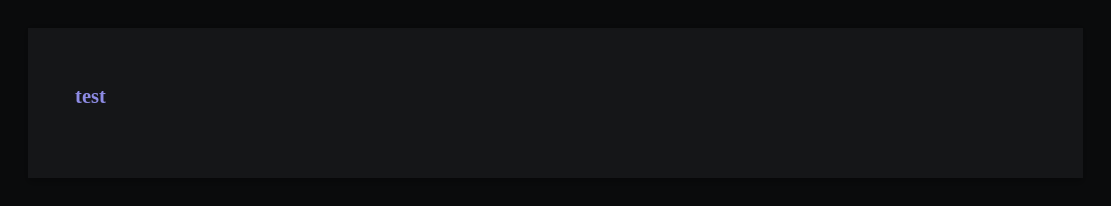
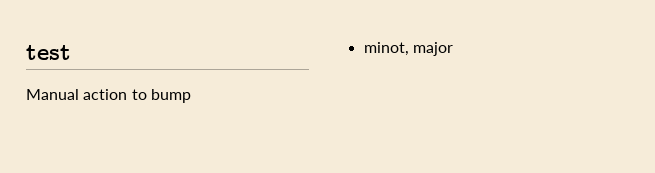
+ Manual action to bump
+ minot, major

